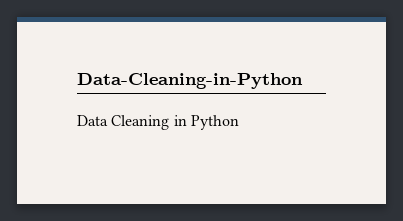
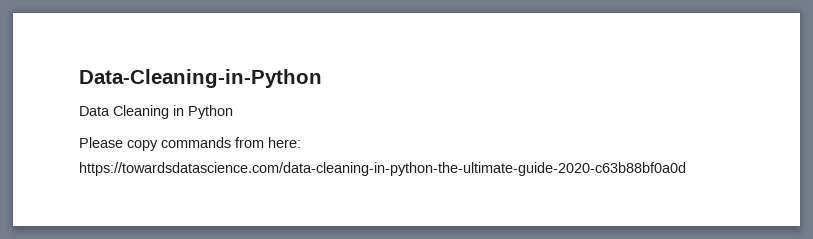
+ Please copy commands from here: https://towardsdatascience.com/data-cleaning-in-python-the-ultimate-guide-2020-c63b88bf0a0d

